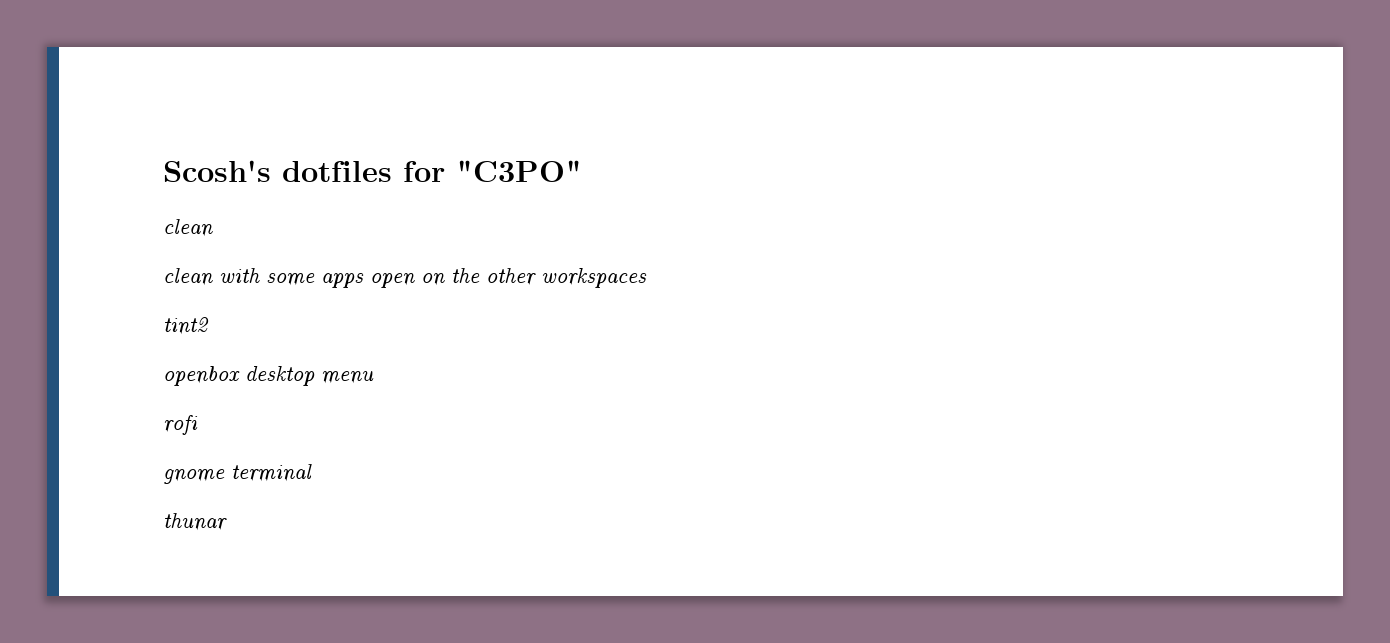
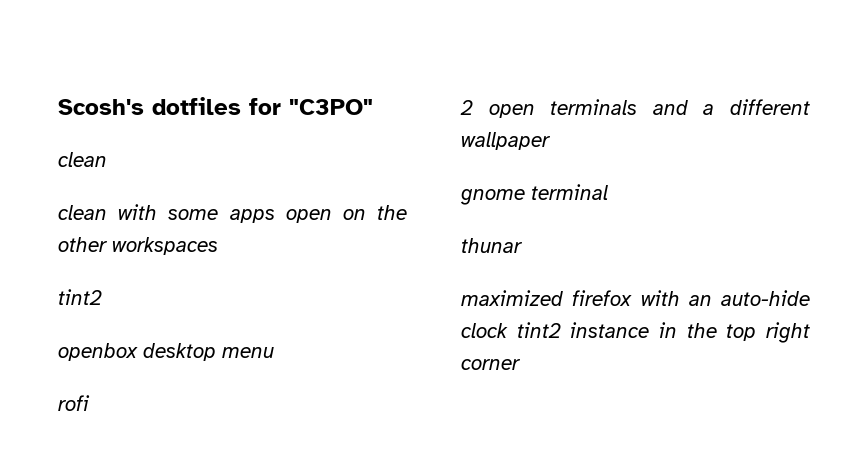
+ 2 open terminals and a different wallpaper
  gnome terminal
  thunar
+ maximized firefox with an auto-hide clock tint2 instance in the top right corner

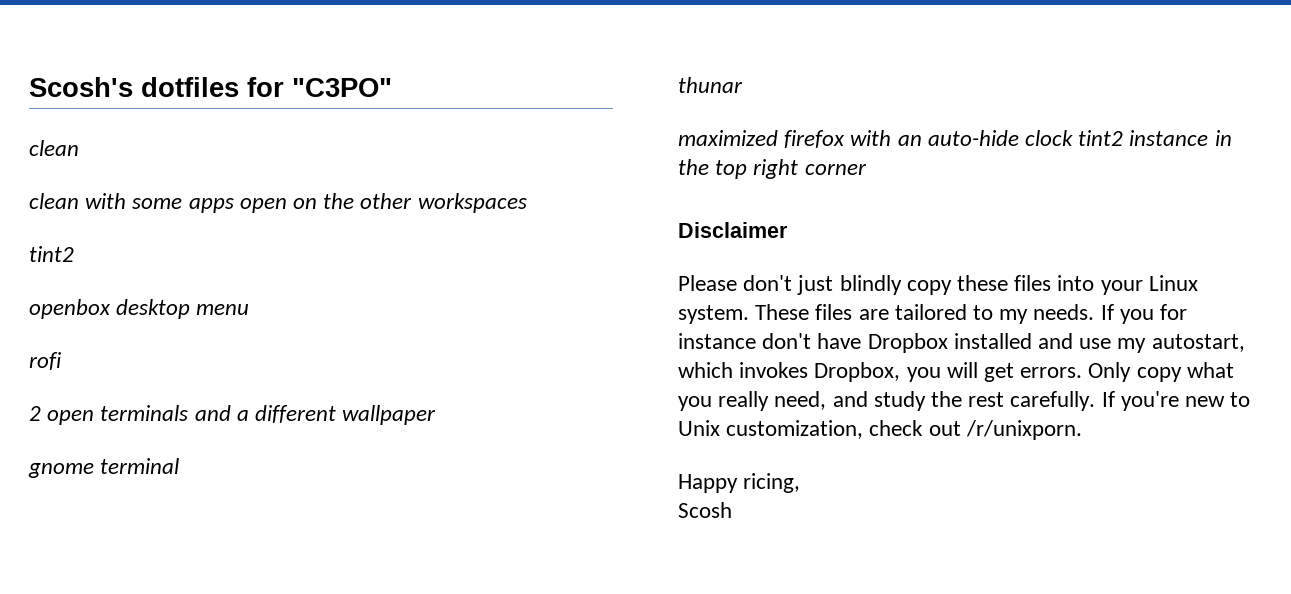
+ Disclaimer
+ Please don't just blindly copy these files into your Linux system. These files are tailored to my needs. If you for instance don't have Dropbox installed and use my autostart, which invokes Dropbox, you will get errors. Only copy what you really need, and study the rest carefully. If you're new to Unix customization, check out /r/unixporn.
+ Happy ricing,
+ Scosh

